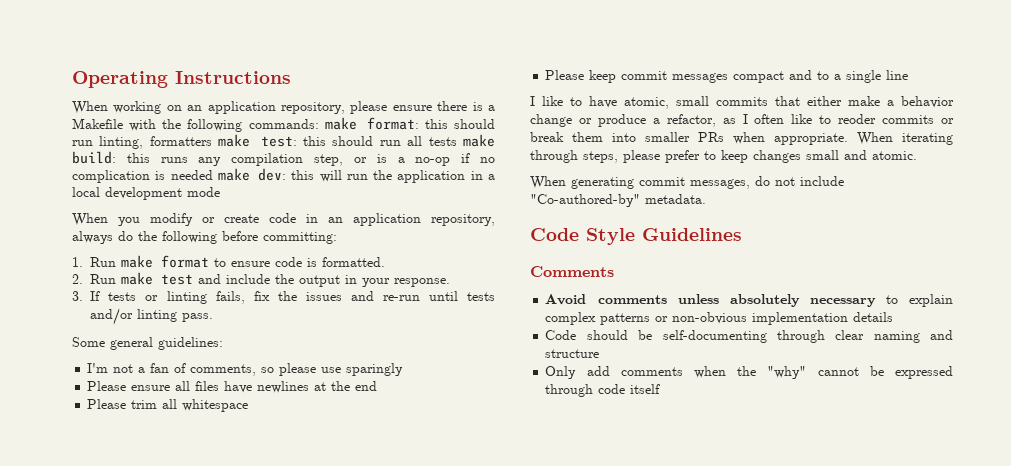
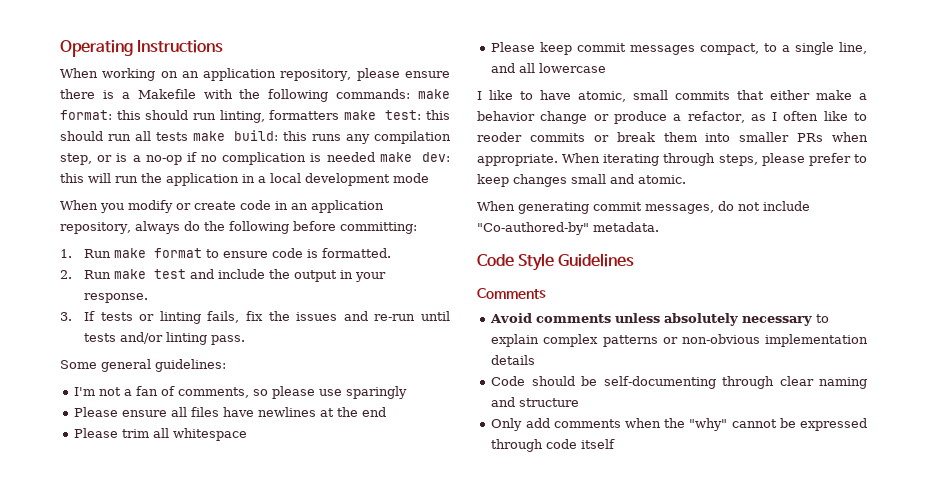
- Please keep commit messages compact and to a single line
+ Please keep commit messages compact, to a single line, and all lowercase

